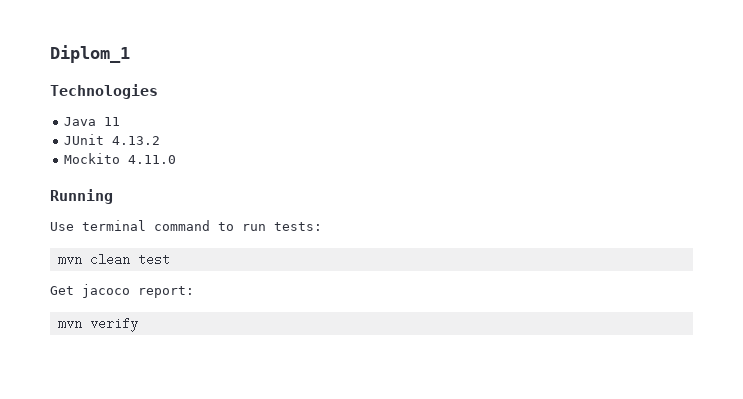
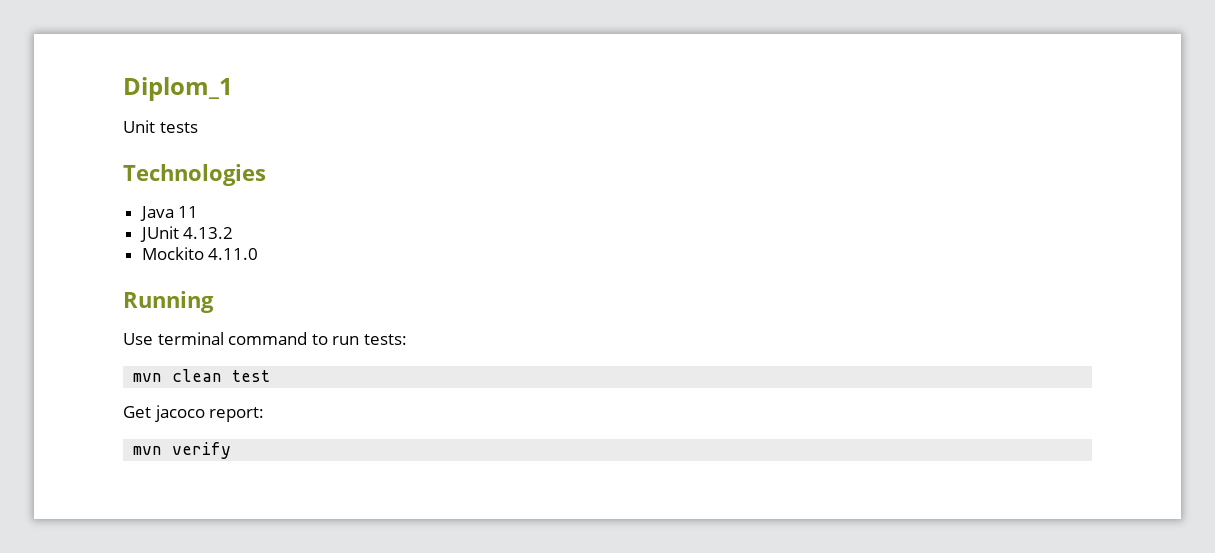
+ Unit tests

